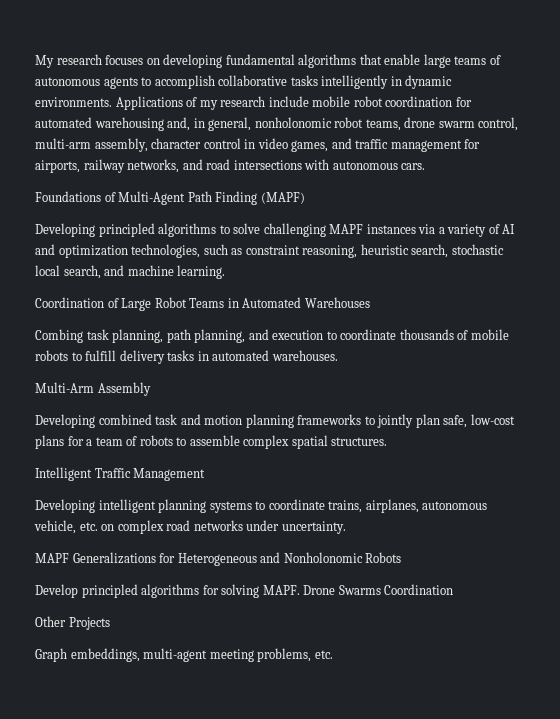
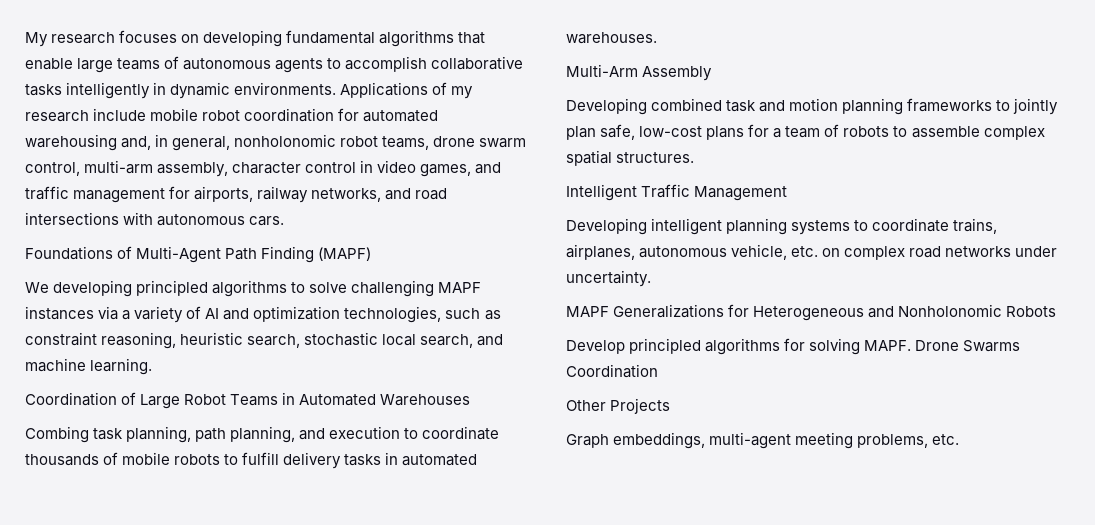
- Developing principled algorithms to solve challenging MAPF instances via a variety of AI and optimization technologies, such as constraint reasoning, heuristic search, stochastic local search, and machine learning.
+ We developing principled algorithms to solve challenging MAPF instances via a variety of AI and optimization technologies, such as constraint reasoning, heuristic search, stochastic local search, and machine learning.

